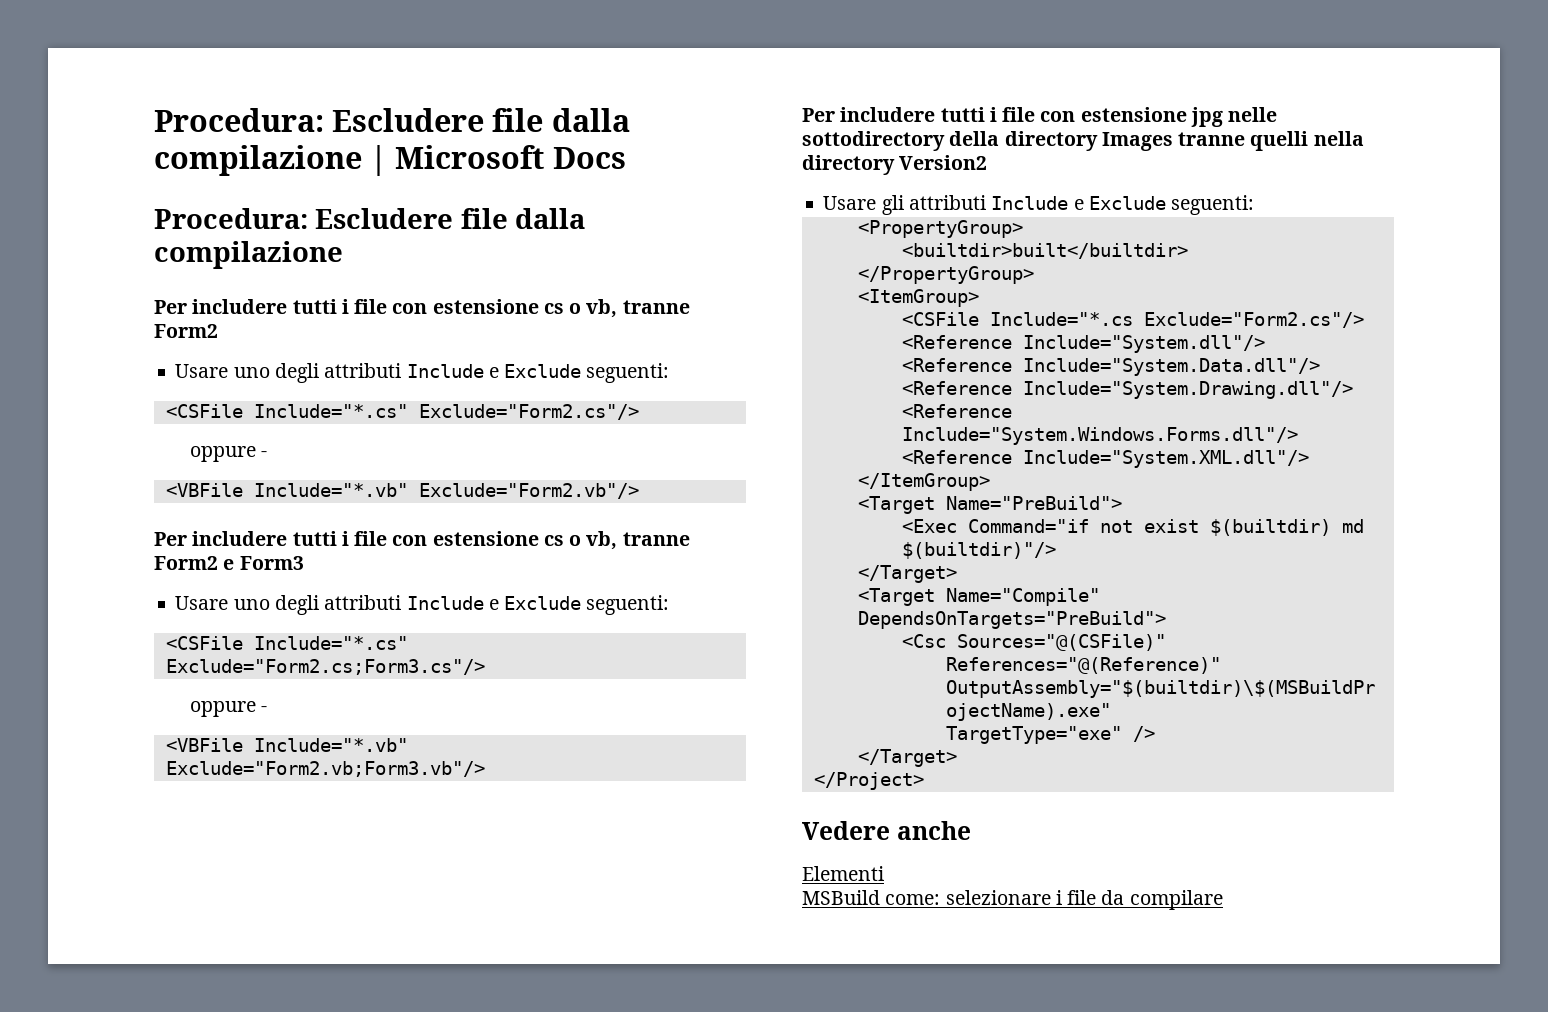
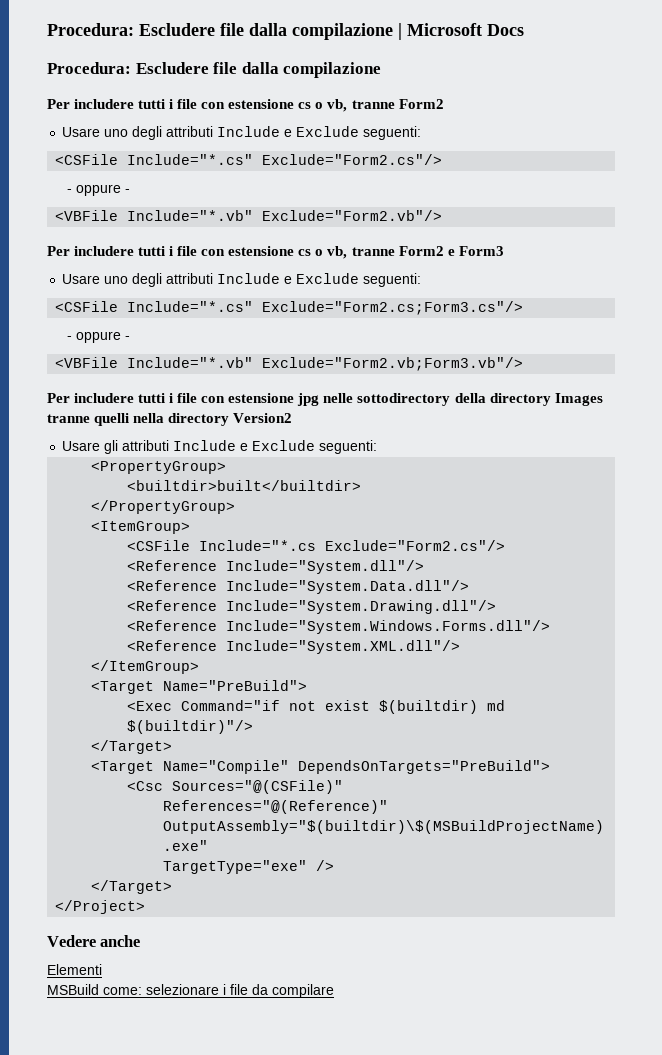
  <CSFile Include="*.cs" Exclude="Form2.cs"/>
- oppure -
+ - oppure -
  <CSFile Include="*.cs" Exclude="Form2.cs;Form3.cs"/>
- oppure -
+ - oppure -

